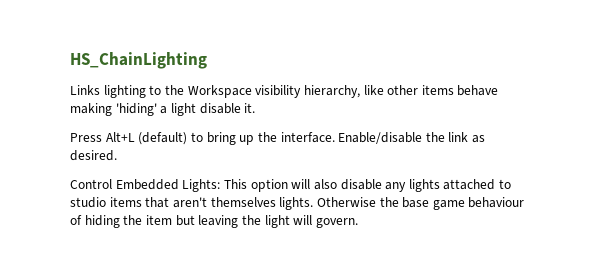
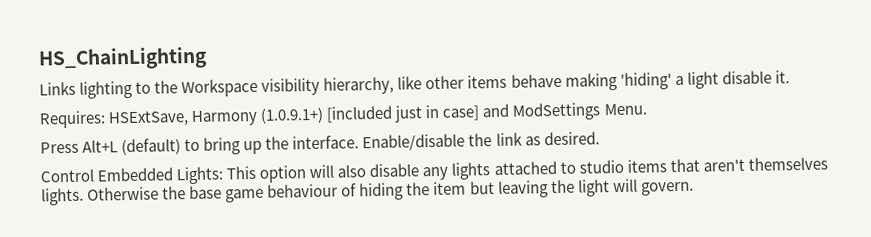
+ Requires: HSExtSave, Harmony (1.0.9.1+) [included just in case] and ModSettings Menu.

